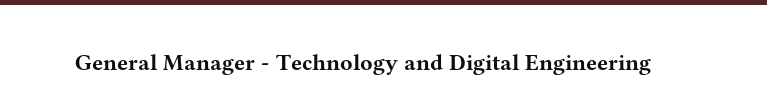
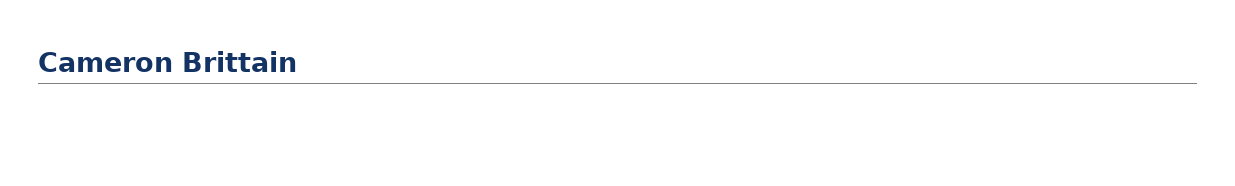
- General Manager - Technology and Digital Engineering
+ Cameron Brittain

